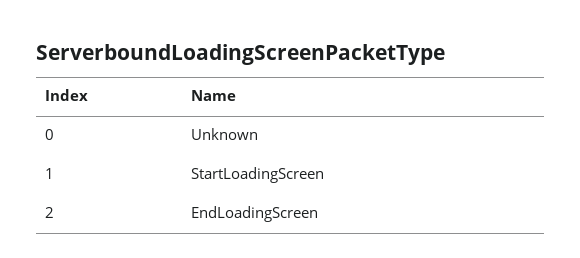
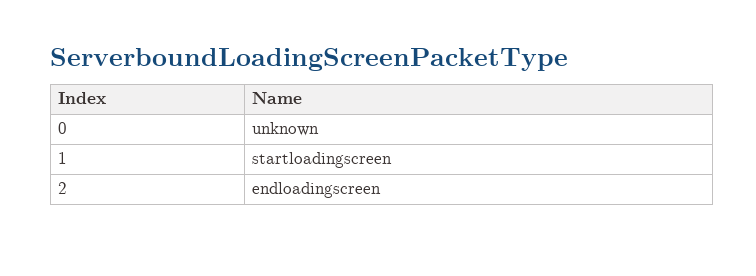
- 0 | Unknown
+ 0 | unknown
- 1 | StartLoadingScreen
+ 1 | startloadingscreen
- 2 | EndLoadingScreen
+ 2 | endloadingscreen

